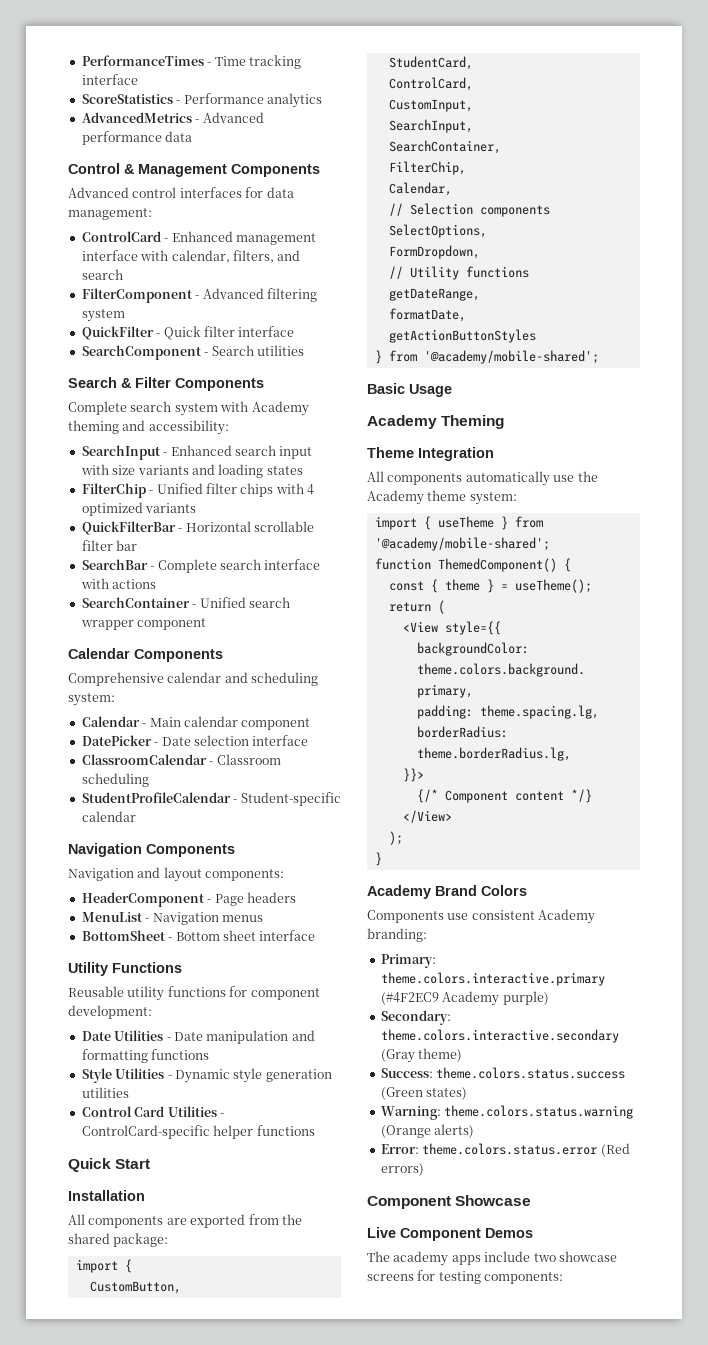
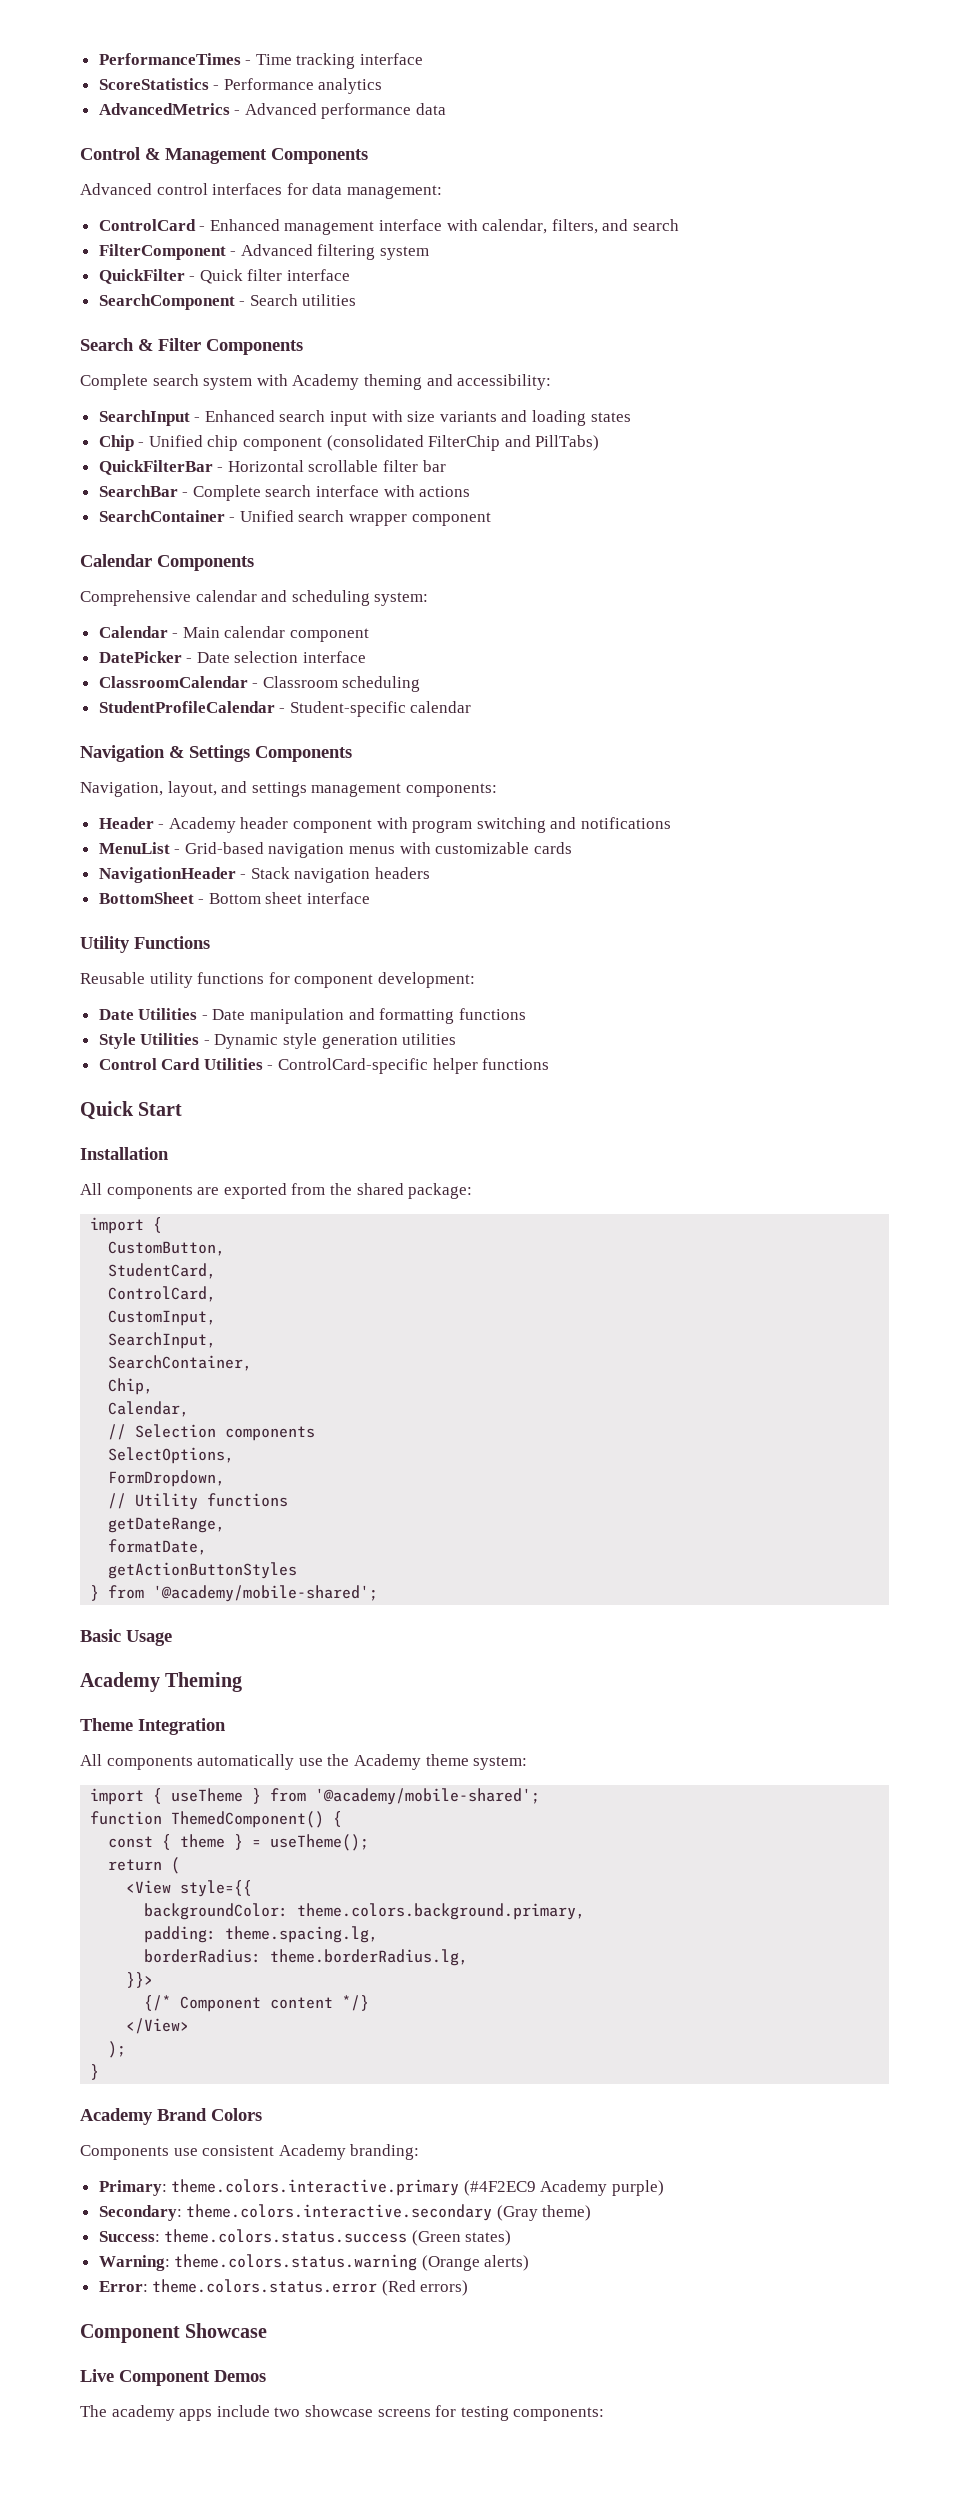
- FilterChip - Unified filter chips with 4 optimized variants
+ Chip - Unified chip component (consolidated FilterChip and PillTabs)
- Navigation Components
- Navigation and layout components:
- HeaderComponent - Page headers
+ Navigation & Settings Components
+ Navigation, layout, and settings management components:
+ Header - Academy header component with program switching and notifications
- MenuList - Navigation menus
+ MenuList - Grid-based navigation menus with customizable cards
+ NavigationHeader - Stack navigation headers
- FilterChip,
+ Chip,

